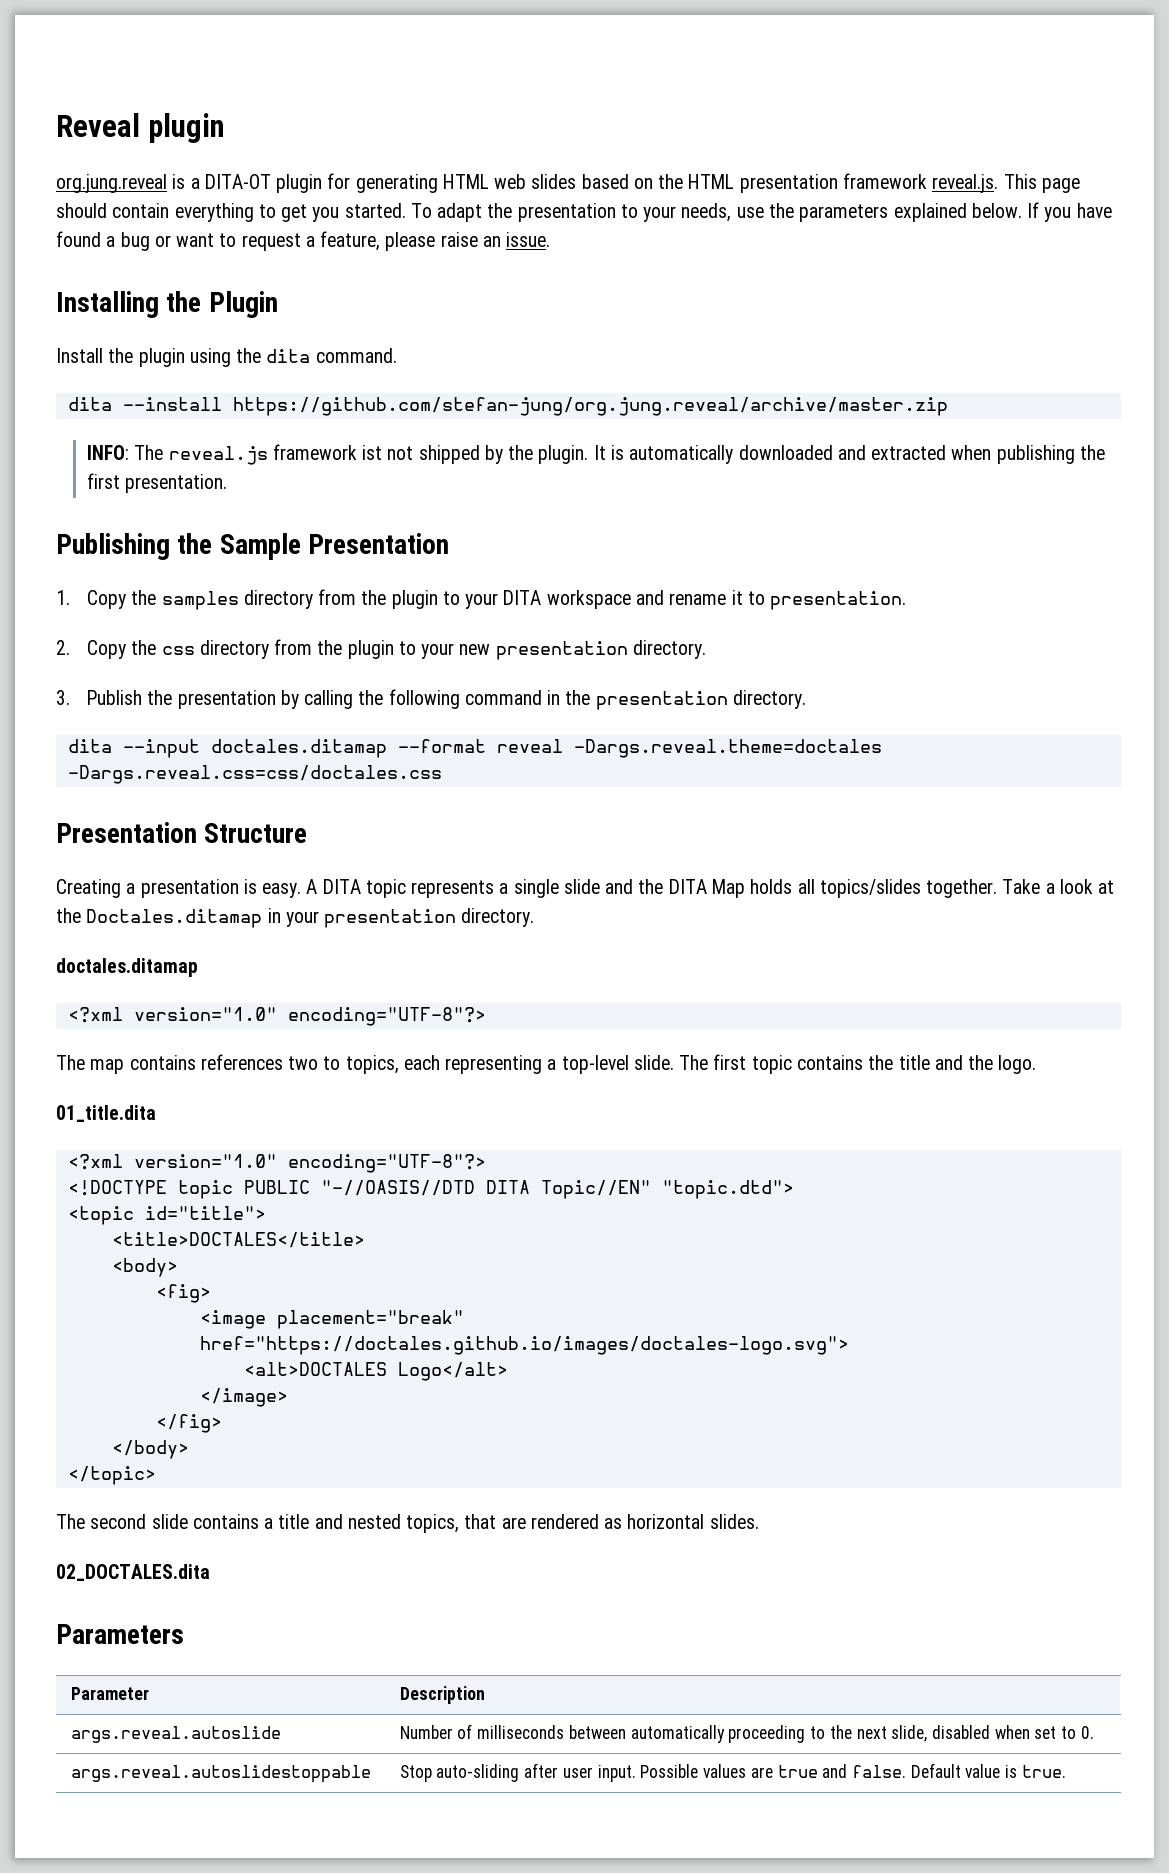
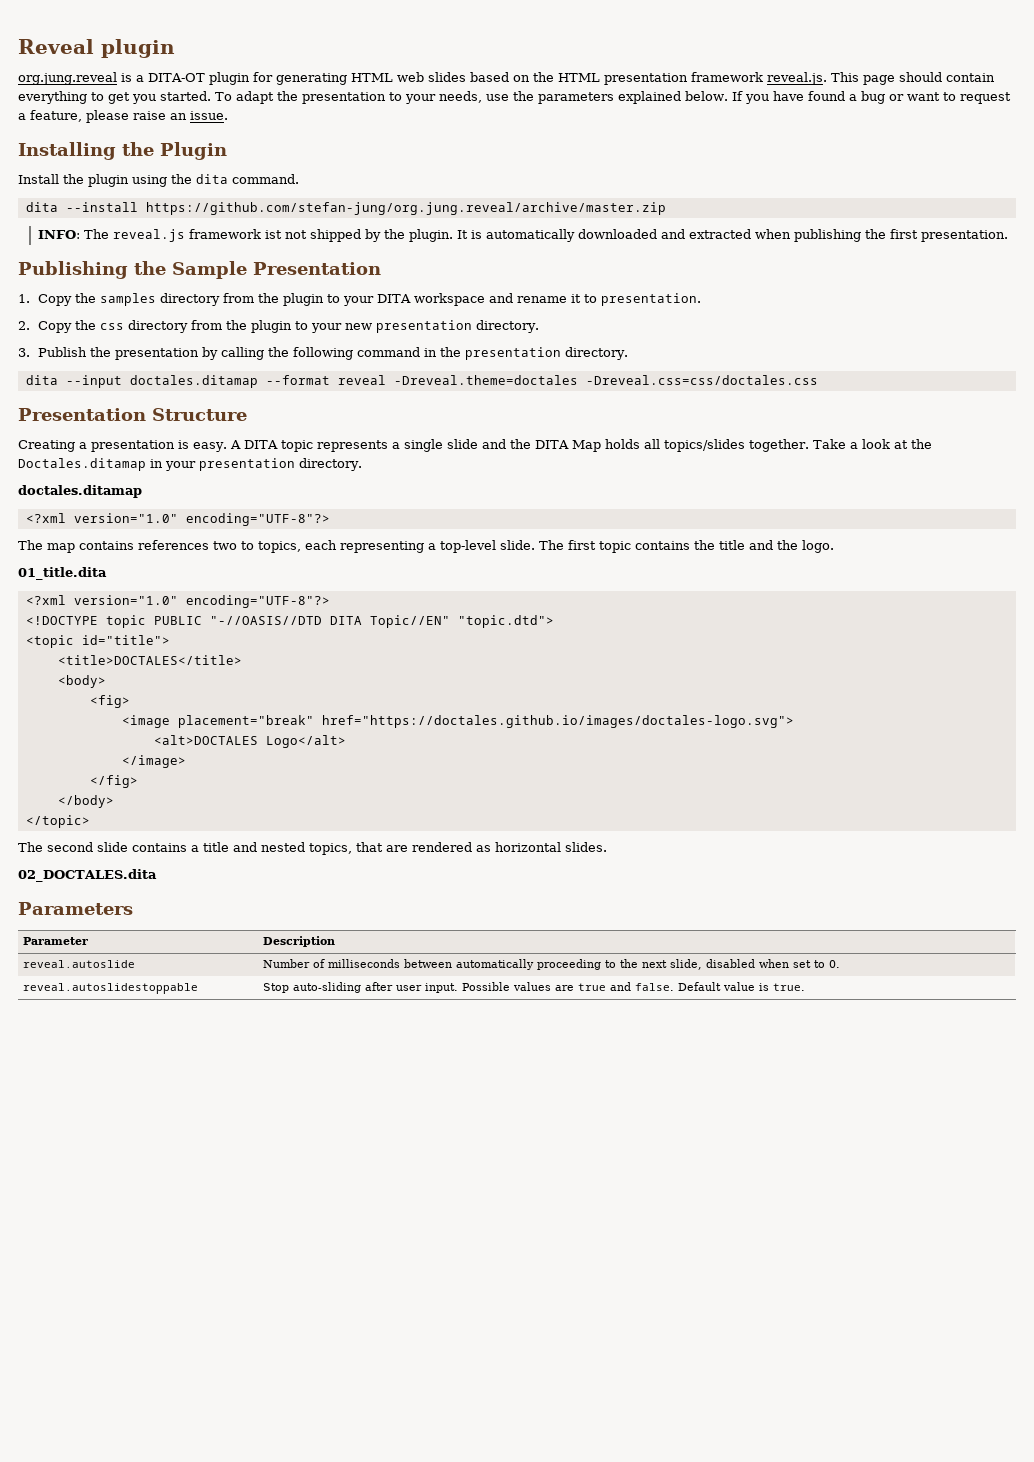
- dita --input doctales.ditamap --format reveal -Dargs.reveal.theme=doctales -Dargs.reveal.css=css/doctales.css
+ dita --input doctales.ditamap --format reveal -Dreveal.theme=doctales -Dreveal.css=css/doctales.css
- args.reveal.autoslide | Number of milliseconds between automatically proceeding to the next slide, disabled when set to 0.
+ reveal.autoslide | Number of milliseconds between automatically proceeding to the next slide, disabled when set to 0.
- args.reveal.autoslidestoppable | Stop auto-sliding after user input. Possible values are true and false. Default value is true.
+ reveal.autoslidestoppable | Stop auto-sliding after user input. Possible values are true and false. Default value is true.

